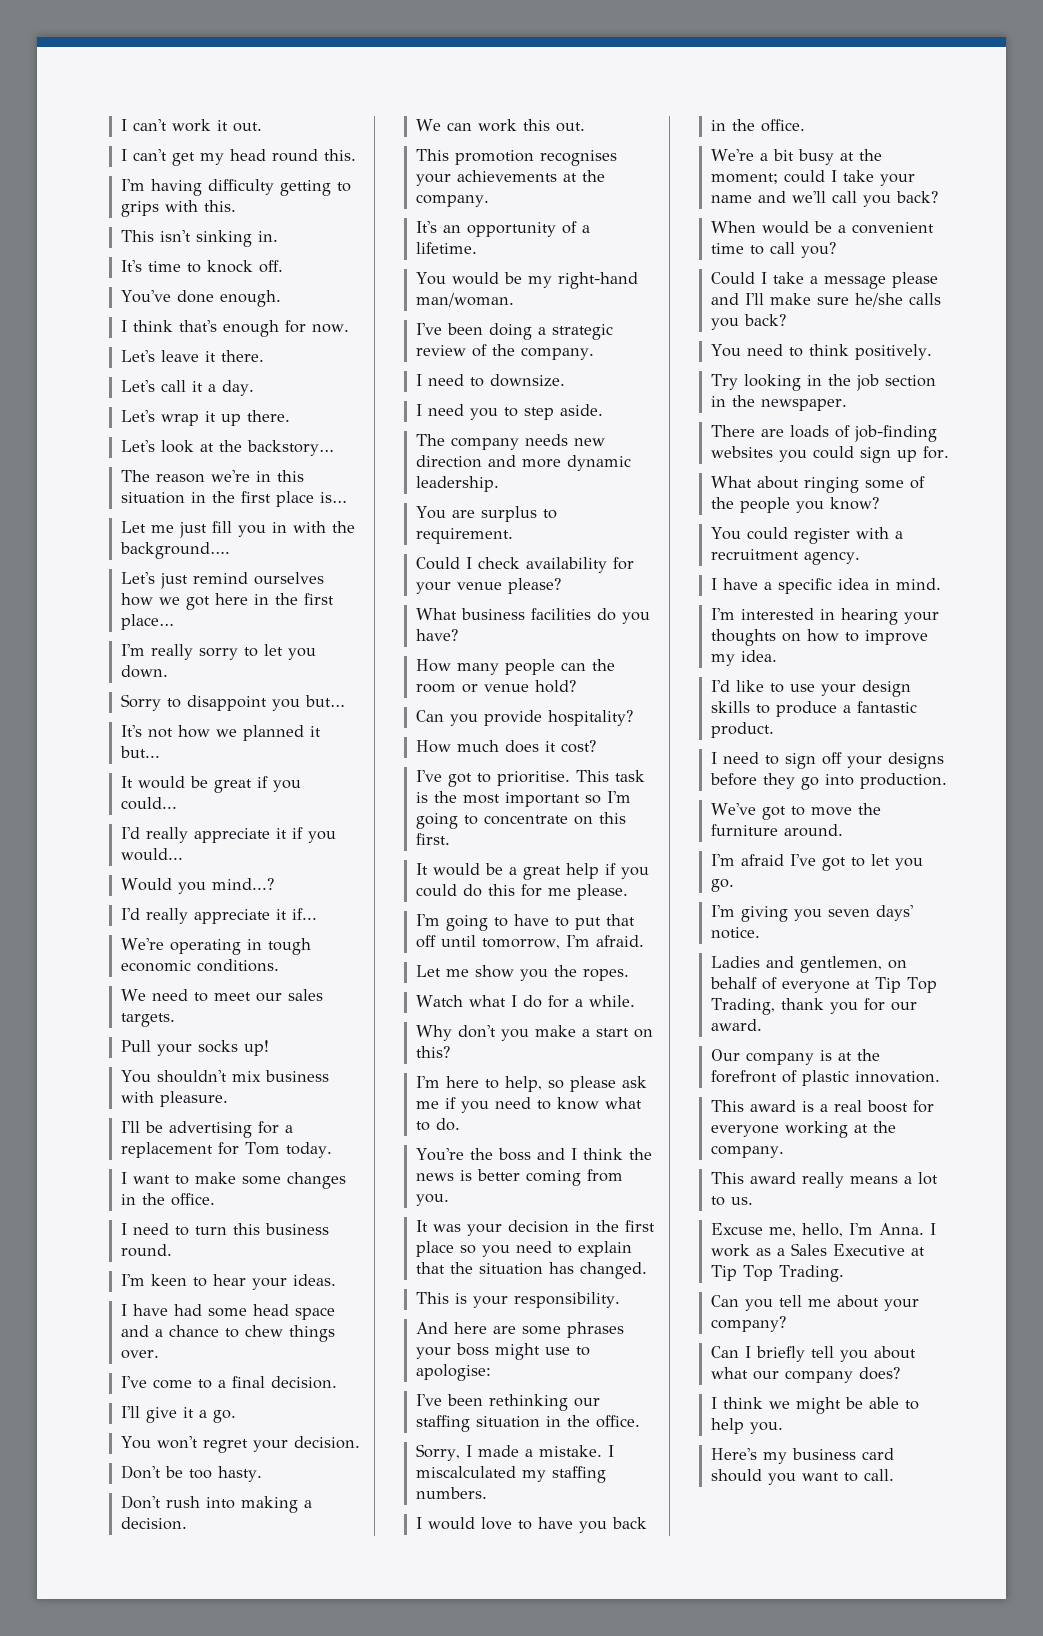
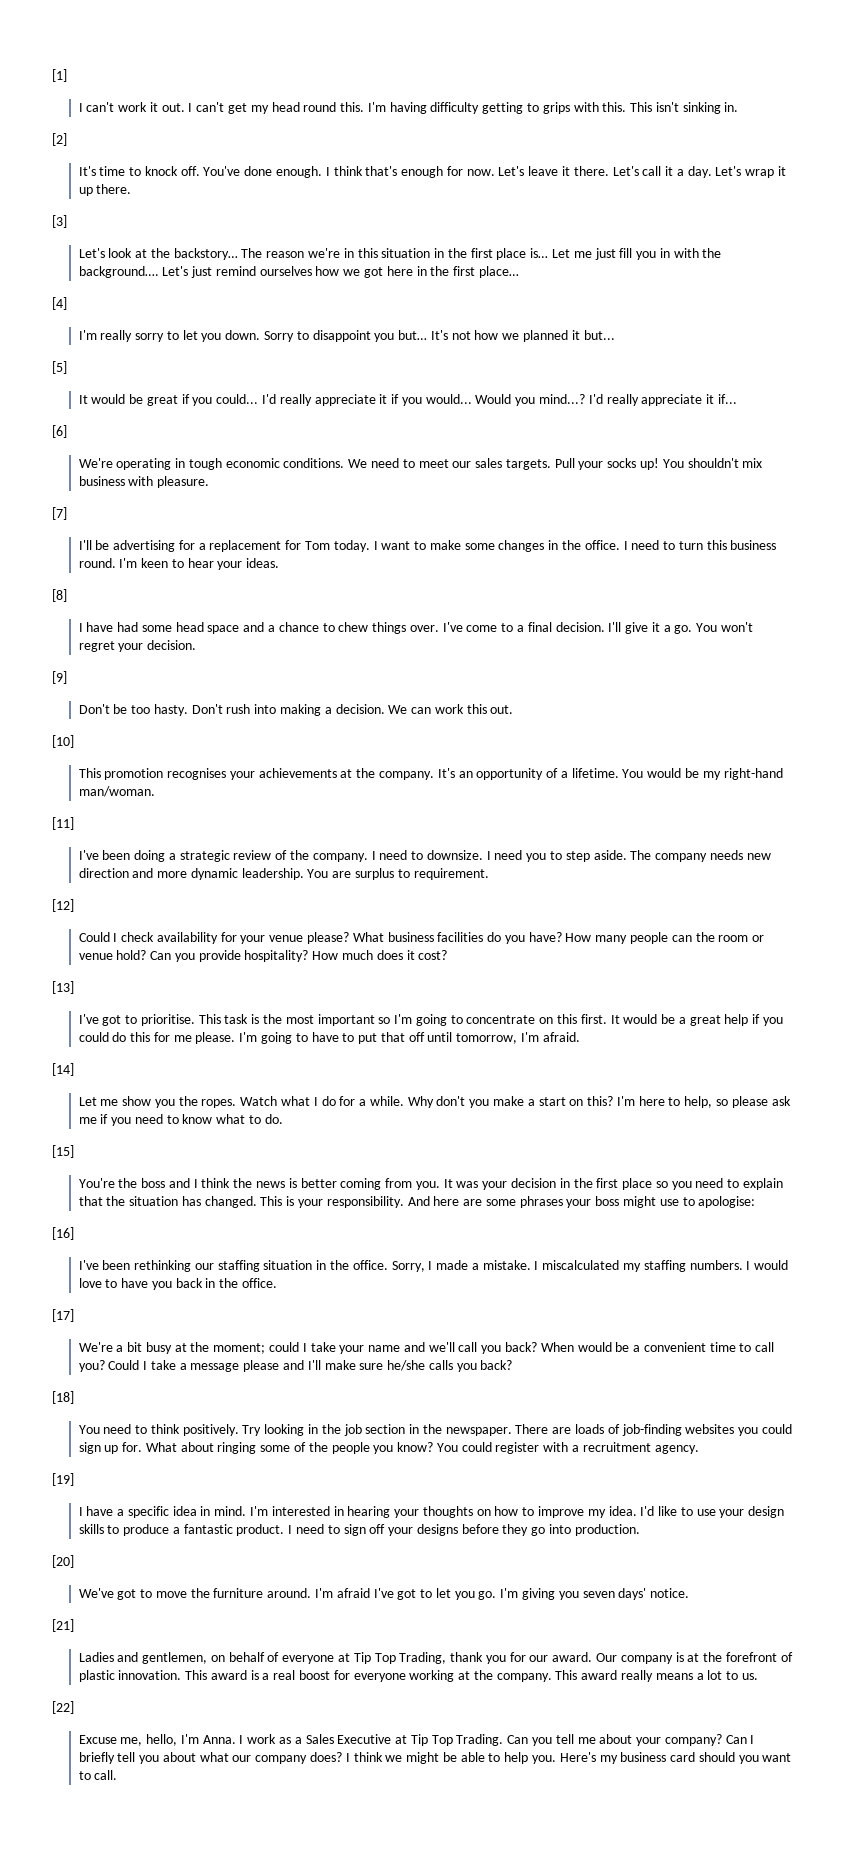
+ [1]
- I can't work it out.
- I can't get my head round this.
- I'm having difficulty getting to grips with this.
- This isn't sinking in.
+ I can't work it out. I can't get my head round this. I'm having difficulty getting to grips with this. This isn't sinking in.
+ [2]
- It's time to knock off.
- You've done enough.
- I think that's enough for now.
- Let's leave it there.
- Let's call it a day.
- Let's wrap it up there.
+ It's time to knock off. You've done enough. I think that's enough for now. Let's leave it there. Let's call it a day. Let's wrap it up there.
+ [3]
- Let's look at the backstory…
- The reason we're in this situation in the first place is…
- Let me just fill you in with the background….
- Let's just remind ourselves how we got here in the first place…
+ Let's look at the backstory… The reason we're in this situation in the first place is… Let me just fill you in with the background…. Let's just remind ourselves how we got here in the first place…
+ [4]
- I'm really sorry to let you down.
- Sorry to disappoint you but…
- It's not how we planned it but...
+ I'm really sorry to let you down. Sorry to disappoint you but… It's not how we planned it but...
+ [5]
- It would be great if you could...
- I'd really appreciate it if you would...
- Would you mind...?
- I'd really appreciate it if...
+ It would be great if you could... I'd really appreciate it if you would... Would you mind...? I'd really appreciate it if...
+ [6]
- We're operating in tough economic conditions.
- We need to meet our sales targets.
- Pull your socks up!
- You shouldn't mix business with pleasure.
+ We're operating in tough economic conditions. We need to meet our sales targets. Pull your socks up! You shouldn't mix business with pleasure.
+ [7]
- I'll be advertising for a replacement for Tom today.
- I want to make some changes in the office.
- I need to turn this business round.
- I'm keen to hear your ideas.
+ I'll be advertising for a replacement for Tom today. I want to make some changes in the office. I need to turn this business round. I'm keen to hear your ideas.
+ [8]
- I have had some head space and a chance to chew things over.
- I've come to a final decision.
- I'll give it a go.
- You won't regret your decision.
+ I have had some head space and a chance to chew things over. I've come to a final decision. I'll give it a go. You won't regret your decision.
+ [9]
- Don't be too hasty.
- Don't rush into making a decision.
- We can work this out.
+ Don't be too hasty. Don't rush into making a decision. We can work this out.
+ [10]
- This promotion recognises your achievements at the company.
- It's an opportunity of a lifetime.
- You would be my right-hand man/woman.
+ This promotion recognises your achievements at the company. It's an opportunity of a lifetime. You would be my right-hand man/woman.
+ [11]
- I've been doing a strategic review of the company.
- I need to downsize.
- I need you to step aside.
- The company needs new direction and more dynamic leadership.
- You are surplus to requirement.
+ I've been doing a strategic review of the company. I need to downsize. I need you to step aside. The company needs new direction and more dynamic leadership. You are surplus to requirement.
+ [12]
- Could I check availability for your venue please?
- What business facilities do you have?
- How many people can the room or venue hold?
- Can you provide hospitality?
- How much does it cost?
+ Could I check availability for your venue please? What business facilities do you have? How many people can the room or venue hold? Can you provide hospitality? How much does it cost?
+ [13]
- This task is the most important so I'm going to concentrate on this first.
- It would be a great help if you could do this for me please.
- I'm going to have to put that off until tomorrow, I'm afraid.
+ This task is the most important so I'm going to concentrate on this first. It would be a great help if you could do this for me please. I'm going to have to put that off until tomorrow, I'm afraid.
+ [14]
- Let me show you the ropes.
- Watch what I do for a while.
- Why don't you make a start on this?
- I'm here to help, so please ask me if you need to know what to do.
+ Let me show you the ropes. Watch what I do for a while. Why don't you make a start on this? I'm here to help, so please ask me if you need to know what to do.
+ [15]
- You're the boss and I think the news is better coming from you.
- It was your decision in the first place so you need to explain that the situation has changed.
- This is your responsibility.
- And here are some phrases your boss might use to apologise:
+ You're the boss and I think the news is better coming from you. It was your decision in the first place so you need to explain that the situation has changed. This is your responsibility. And here are some phrases your boss might use to apologise:
+ [16]
- I've been rethinking our staffing situation in the office.
- Sorry, I made a mistake.
+ I've been rethinking our staffing situation in the office. Sorry, I made a mistake.
- I miscalculated my staffing numbers.
- I would love to have you back in the office.
+ I miscalculated my staffing numbers. I would love to have you back in the office.
+ [17]
- We're a bit busy at the moment; could I take your name and we'll call you back?
- When would be a convenient time to call you?
- Could I take a message please and I'll make sure he/she calls you back?
+ We're a bit busy at the moment; could I take your name and we'll call you back? When would be a convenient time to call you? Could I take a message please and I'll make sure he/she calls you back?
+ [18]
- You need to think positively.
- Try looking in the job section in the newspaper.
- There are loads of job-finding websites you could sign up for.
- What about ringing some of the people you know?
- You could register with a recruitment agency.
+ You need to think positively. Try looking in the job section in the newspaper. There are loads of job-finding websites you could sign up for. What about ringing some of the people you know? You could register with a recruitment agency.
+ [19]
- I have a specific idea in mind.
- I'm interested in hearing your thoughts on how to improve my idea.
- I'd like to use your design skills to produce a fantastic product.
- I need to sign off your designs before they go into production.
+ I have a specific idea in mind. I'm interested in hearing your thoughts on how to improve my idea. I'd like to use your design skills to produce a fantastic product. I need to sign off your designs before they go into production.
+ [20]
- We've got to move the furniture around.
- I'm afraid I've got to let you go.
- I'm giving you seven days' notice.
+ We've got to move the furniture around. I'm afraid I've got to let you go. I'm giving you seven days' notice.
+ [21]
- Ladies and gentlemen, on behalf of everyone at Tip Top Trading, thank you for our award.
- Our company is at the forefront of plastic innovation.
- This award is a real boost for everyone working at the company.
- This award really means a lot to us.
+ Ladies and gentlemen, on behalf of everyone at Tip Top Trading, thank you for our award. Our company is at the forefront of plastic innovation. This award is a real boost for everyone working at the company. This award really means a lot to us.
+ [22]
- I work as a Sales Executive at Tip Top Trading.
- Can you tell me about your company?
- Can I briefly tell you about what our company does?
- I think we might be able to help you.
- Here's my business card should you want to call.
+ I work as a Sales Executive at Tip Top Trading. Can you tell me about your company? Can I briefly tell you about what our company does? I think we might be able to help you. Here's my business card should you want to call.

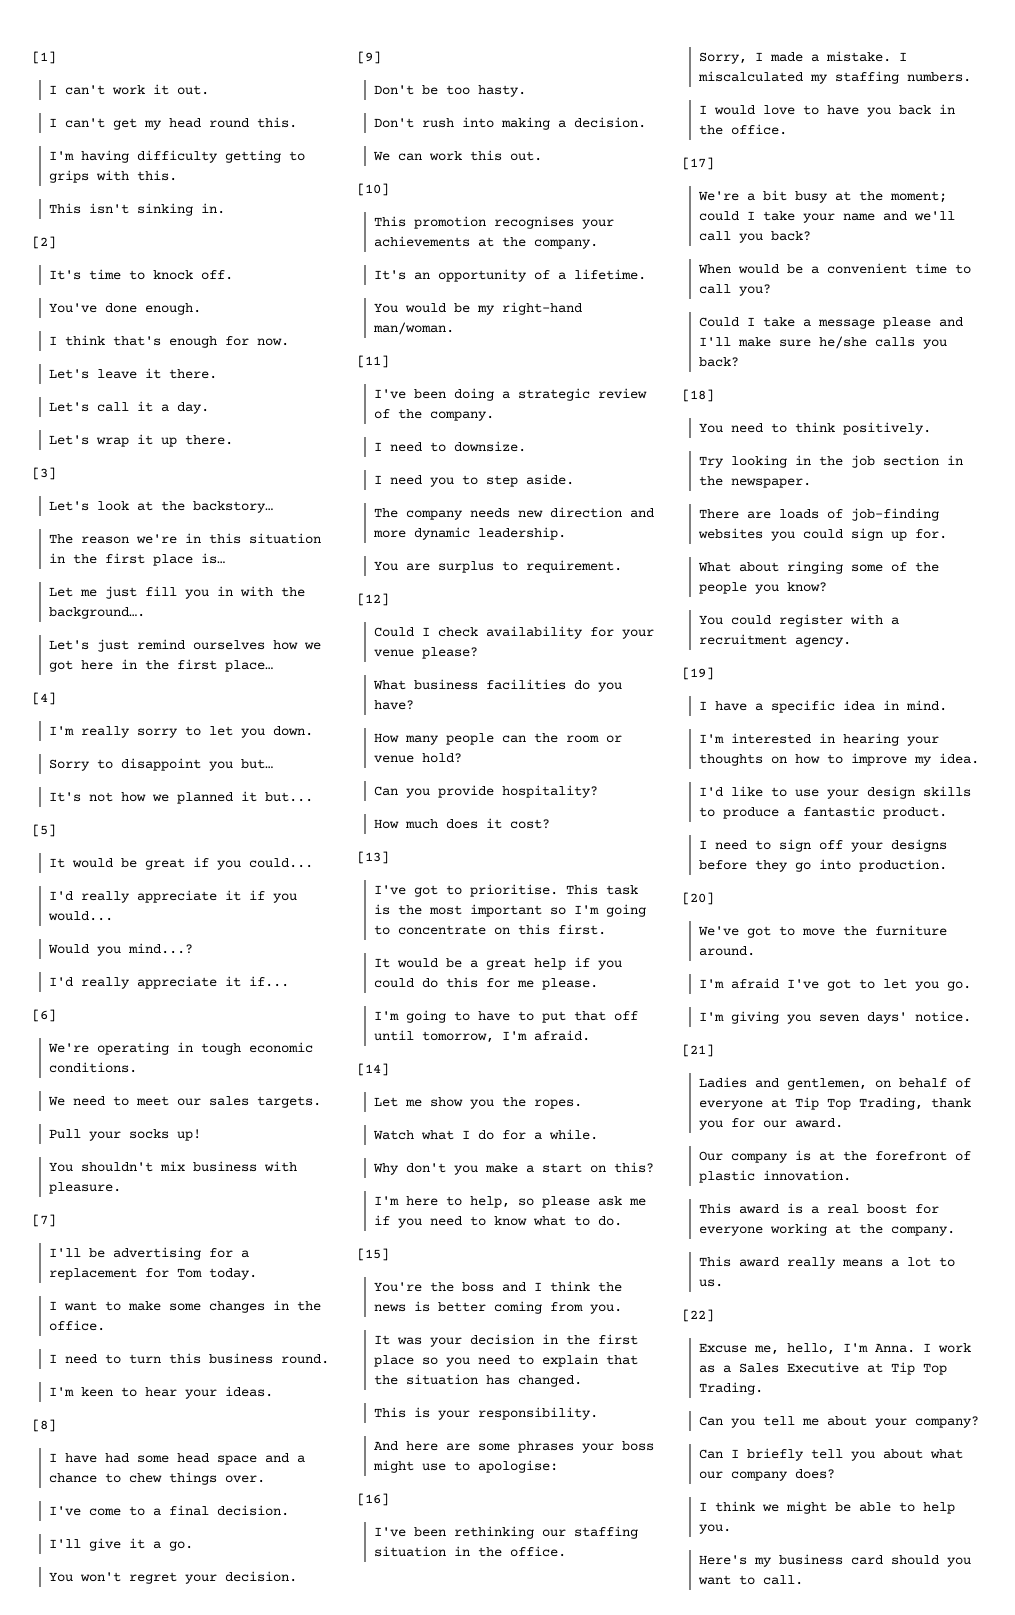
- I can't work it out. I can't get my head round this. I'm having difficulty getting to grips with this. This isn't sinking in.
+ I can't work it out.
+ I can't get my head round this.
+ I'm having difficulty getting to grips with this.
+ This isn't sinking in.
- It's time to knock off. You've done enough. I think that's enough for now. Let's leave it there. Let's call it a day. Let's wrap it up there.
+ It's time to knock off.
+ You've done enough.
+ I think that's enough for now.
+ Let's leave it there.
+ Let's call it a day.
+ Let's wrap it up there.
- Let's look at the backstory… The reason we're in this situation in the first place is… Let me just fill you in with the background…. Let's just remind ourselves how we got here in the first place…
+ Let's look at the backstory…
+ The reason we're in this situation in the first place is…
+ Let me just fill you in with the background….
+ Let's just remind ourselves how we got here in the first place…
- I'm really sorry to let you down. Sorry to disappoint you but… It's not how we planned it but...
+ I'm really sorry to let you down.
+ Sorry to disappoint you but…
+ It's not how we planned it but...
- It would be great if you could... I'd really appreciate it if you would... Would you mind...? I'd really appreciate it if...
+ It would be great if you could...
+ I'd really appreciate it if you would...
+ Would you mind...?
+ I'd really appreciate it if...
- We're operating in tough economic conditions. We need to meet our sales targets. Pull your socks up! You shouldn't mix business with pleasure.
+ We're operating in tough economic conditions.
+ We need to meet our sales targets.
+ Pull your socks up!
+ You shouldn't mix business with pleasure.
- I'll be advertising for a replacement for Tom today. I want to make some changes in the office. I need to turn this business round. I'm keen to hear your ideas.
+ I'll be advertising for a replacement for Tom today.
+ I want to make some changes in the office.
+ I need to turn this business round.
+ I'm keen to hear your ideas.
- I have had some head space and a chance to chew things over. I've come to a final decision. I'll give it a go. You won't regret your decision.
+ I have had some head space and a chance to chew things over.
+ I've come to a final decision.
+ I'll give it a go.
+ You won't regret your decision.
- Don't be too hasty. Don't rush into making a decision. We can work this out.
+ Don't be too hasty.
+ Don't rush into making a decision.
+ We can work this out.
- This promotion recognises your achievements at the company. It's an opportunity of a lifetime. You would be my right-hand man/woman.
+ This promotion recognises your achievements at the company.
+ It's an opportunity of a lifetime.
+ You would be my right-hand man/woman.
- I've been doing a strategic review of the company. I need to downsize. I need you to step aside. The company needs new direction and more dynamic leadership. You are surplus to requirement.
+ I've been doing a strategic review of the company.
+ I need to downsize.
+ I need you to step aside.
+ The company needs new direction and more dynamic leadership.
+ You are surplus to requirement.
- Could I check availability for your venue please? What business facilities do you have? How many people can the room or venue hold? Can you provide hospitality? How much does it cost?
+ Could I check availability for your venue please?
+ What business facilities do you have?
+ How many people can the room or venue hold?
+ Can you provide hospitality?
+ How much does it cost?
- This task is the most important so I'm going to concentrate on this first. It would be a great help if you could do this for me please. I'm going to have to put that off until tomorrow, I'm afraid.
+ This task is the most important so I'm going to concentrate on this first.
+ It would be a great help if you could do this for me please.
+ I'm going to have to put that off until tomorrow, I'm afraid.
- Let me show you the ropes. Watch what I do for a while. Why don't you make a start on this? I'm here to help, so please ask me if you need to know what to do.
+ Let me show you the ropes.
+ Watch what I do for a while.
+ Why don't you make a start on this?
+ I'm here to help, so please ask me if you need to know what to do.
- You're the boss and I think the news is better coming from you. It was your decision in the first place so you need to explain that the situation has changed. This is your responsibility. And here are some phrases your boss might use to apologise:
+ You're the boss and I think the news is better coming from you.
+ It was your decision in the first place so you need to explain that the situation has changed.
+ This is your responsibility.
+ And here are some phrases your boss might use to apologise:
- I've been rethinking our staffing situation in the office. Sorry, I made a mistake.
+ I've been rethinking our staffing situation in the office.
+ Sorry, I made a mistake.
- I miscalculated my staffing numbers. I would love to have you back in the office.
+ I miscalculated my staffing numbers.
+ I would love to have you back in the office.
- We're a bit busy at the moment; could I take your name and we'll call you back? When would be a convenient time to call you? Could I take a message please and I'll make sure he/she calls you back?
+ We're a bit busy at the moment; could I take your name and we'll call you back?
+ When would be a convenient time to call you?
+ Could I take a message please and I'll make sure he/she calls you back?
- You need to think positively. Try looking in the job section in the newspaper. There are loads of job-finding websites you could sign up for. What about ringing some of the people you know? You could register with a recruitment agency.
+ You need to think positively.
+ Try looking in the job section in the newspaper.
+ There are loads of job-finding websites you could sign up for.
+ What about ringing some of the people you know?
+ You could register with a recruitment agency.
- I have a specific idea in mind. I'm interested in hearing your thoughts on how to improve my idea. I'd like to use your design skills to produce a fantastic product. I need to sign off your designs before they go into production.
+ I have a specific idea in mind.
+ I'm interested in hearing your thoughts on how to improve my idea.
+ I'd like to use your design skills to produce a fantastic product.
+ I need to sign off your designs before they go into production.
- We've got to move the furniture around. I'm afraid I've got to let you go. I'm giving you seven days' notice.
+ We've got to move the furniture around.
+ I'm afraid I've got to let you go.
+ I'm giving you seven days' notice.
- Ladies and gentlemen, on behalf of everyone at Tip Top Trading, thank you for our award. Our company is at the forefront of plastic innovation. This award is a real boost for everyone working at the company. This award really means a lot to us.
+ Ladies and gentlemen, on behalf of everyone at Tip Top Trading, thank you for our award.
+ Our company is at the forefront of plastic innovation.
+ This award is a real boost for everyone working at the company.
+ This award really means a lot to us.
- I work as a Sales Executive at Tip Top Trading. Can you tell me about your company? Can I briefly tell you about what our company does? I think we might be able to help you. Here's my business card should you want to call.
+ I work as a Sales Executive at Tip Top Trading.
+ Can you tell me about your company?
+ Can I briefly tell you about what our company does?
+ I think we might be able to help you.
+ Here's my business card should you want to call.

